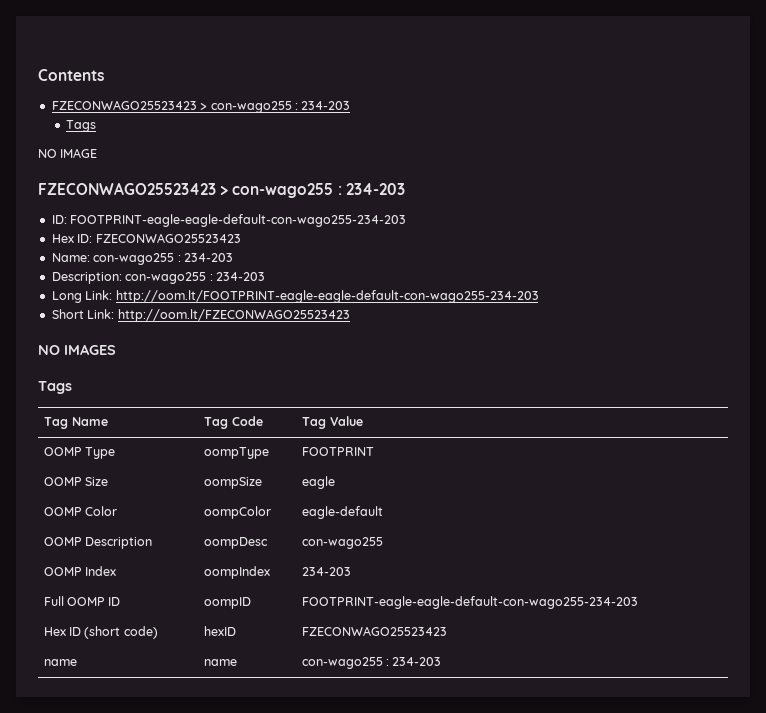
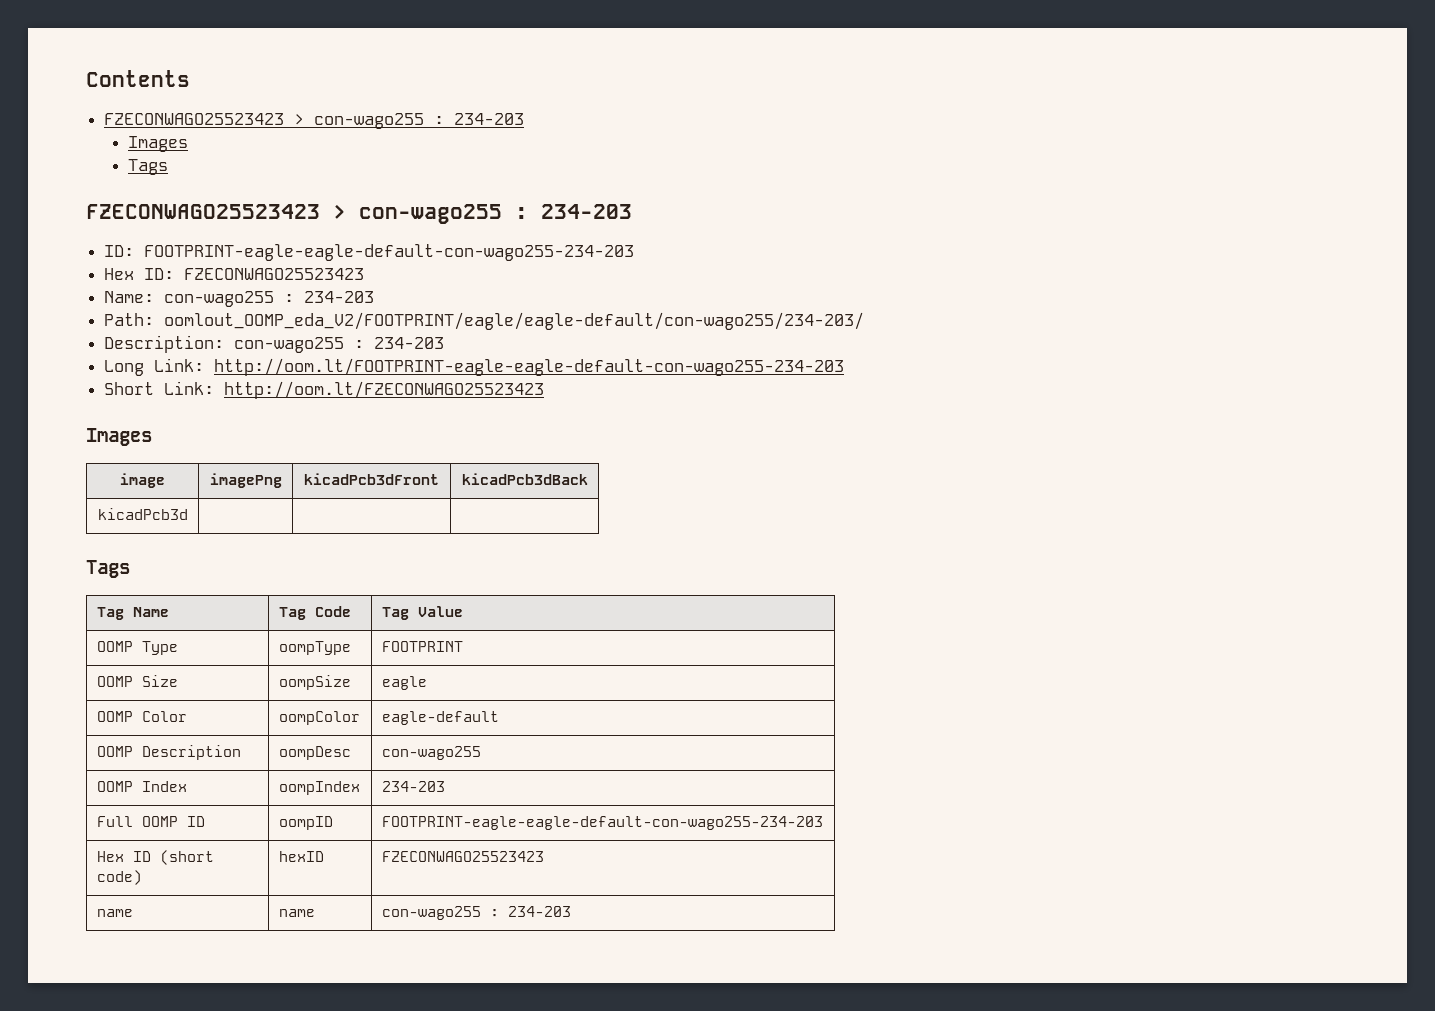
  Contents
  FZECONWAGO25523423 > con-wago255 : 234-203
+ Images
  Tags
- NO IMAGE
+ Path: oomlout_OOMP_eda_V2/FOOTPRINT/eagle/eagle-default/con-wago255/234-203/
  Short Link: http://oom.lt/FZECONWAGO25523423
- NO IMAGES
+ Images
+ image | imagePng | kicadPcb3dFront | kicadPcb3dBack
+ kicadPcb3d | | |

